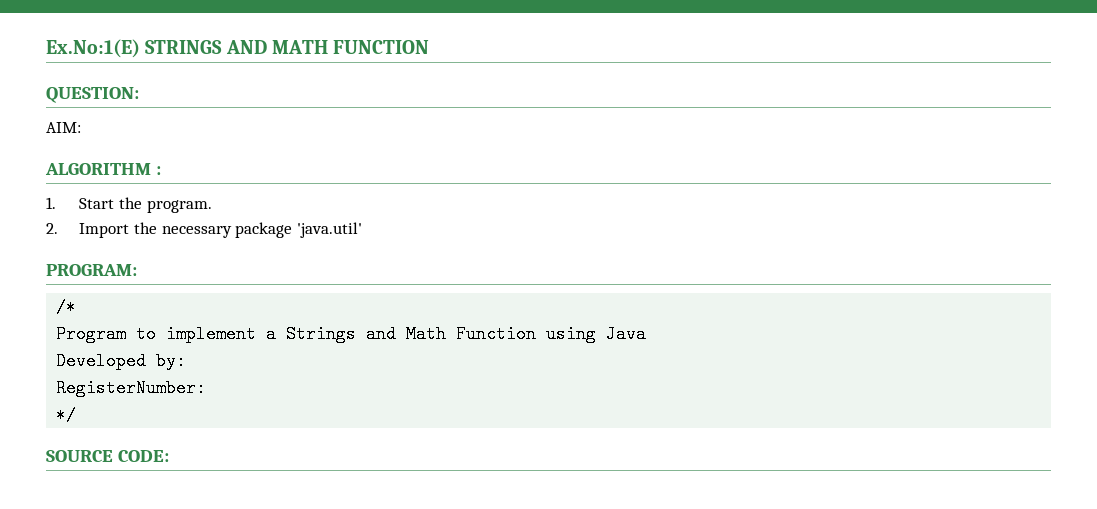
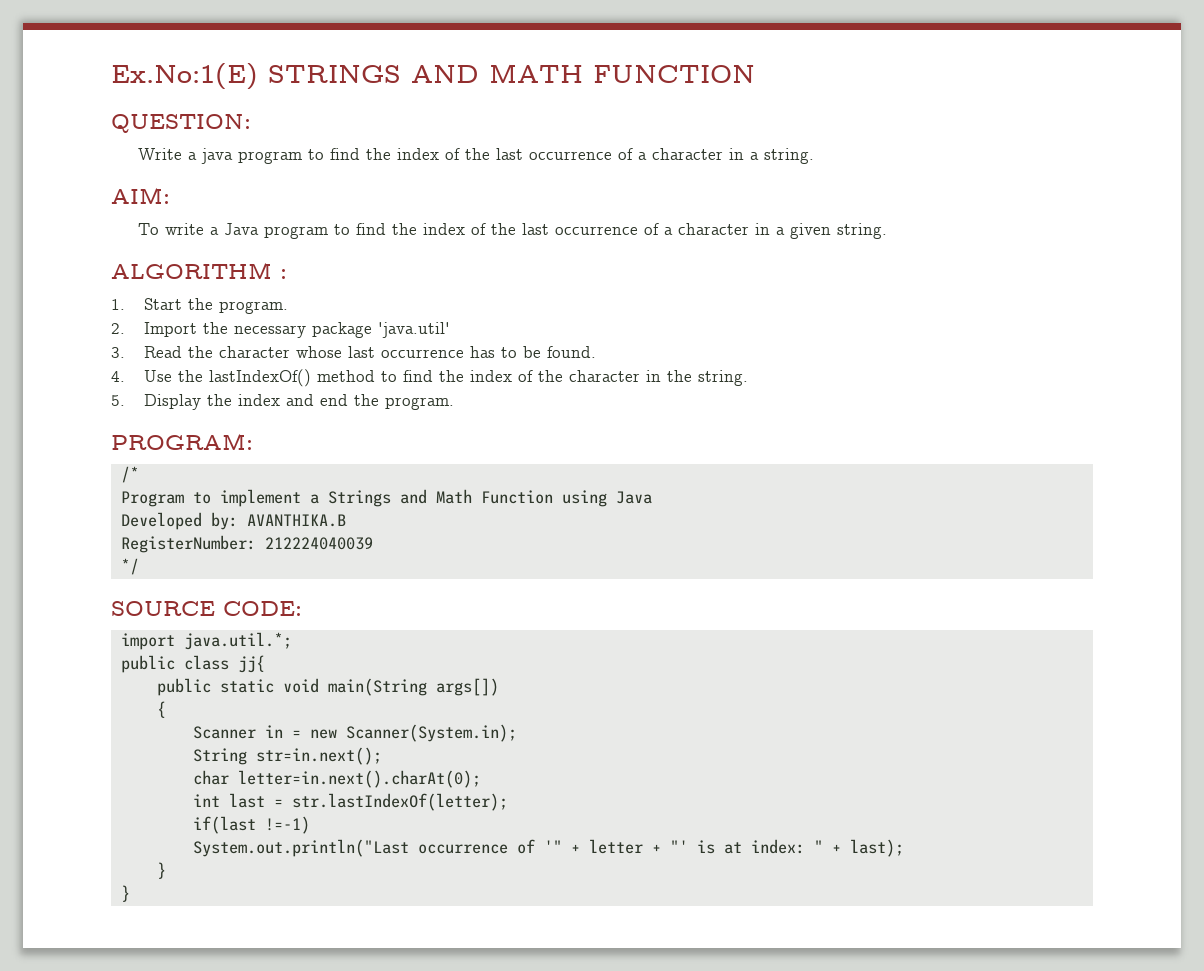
+ Write a java program to find the index of the last occurrence of a character in a string.
  AIM:
+ To write a Java program to find the index of the last occurrence of a character in a given string.
+ 3. Read the character whose last occurrence has to be found.
+ 4. Use the lastIndexOf() method to find the index of the character in the string.
+ 5. Display the index and end the program.
- Developed by:
+ Developed by: AVANTHIKA.B
- RegisterNumber:
+ RegisterNumber: 212224040039
+ import java.util.*;
+ public class jj{
+ public static void main(String args[])
+ {
+ Scanner in = new Scanner(System.in);
+ String str=in.next();
+ char letter=in.next().charAt(0);
+ int last = str.lastIndexOf(letter);
+ if(last !=-1)
+ System.out.println("Last occurrence of '" + letter + "' is at index: " + last);
+ }
+ }

